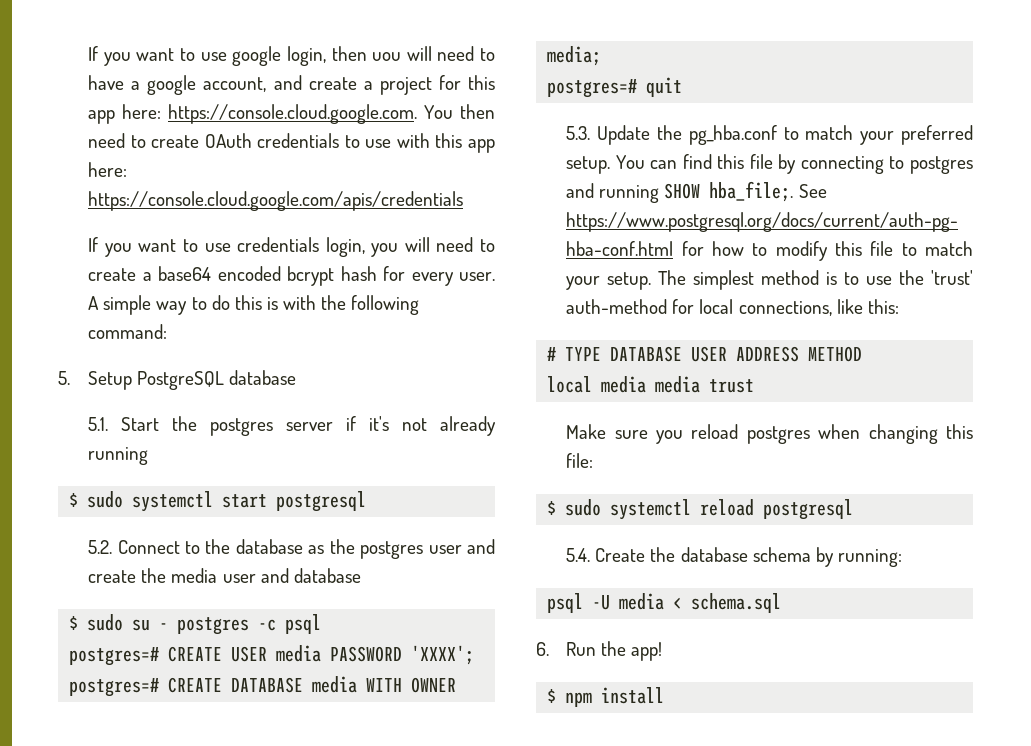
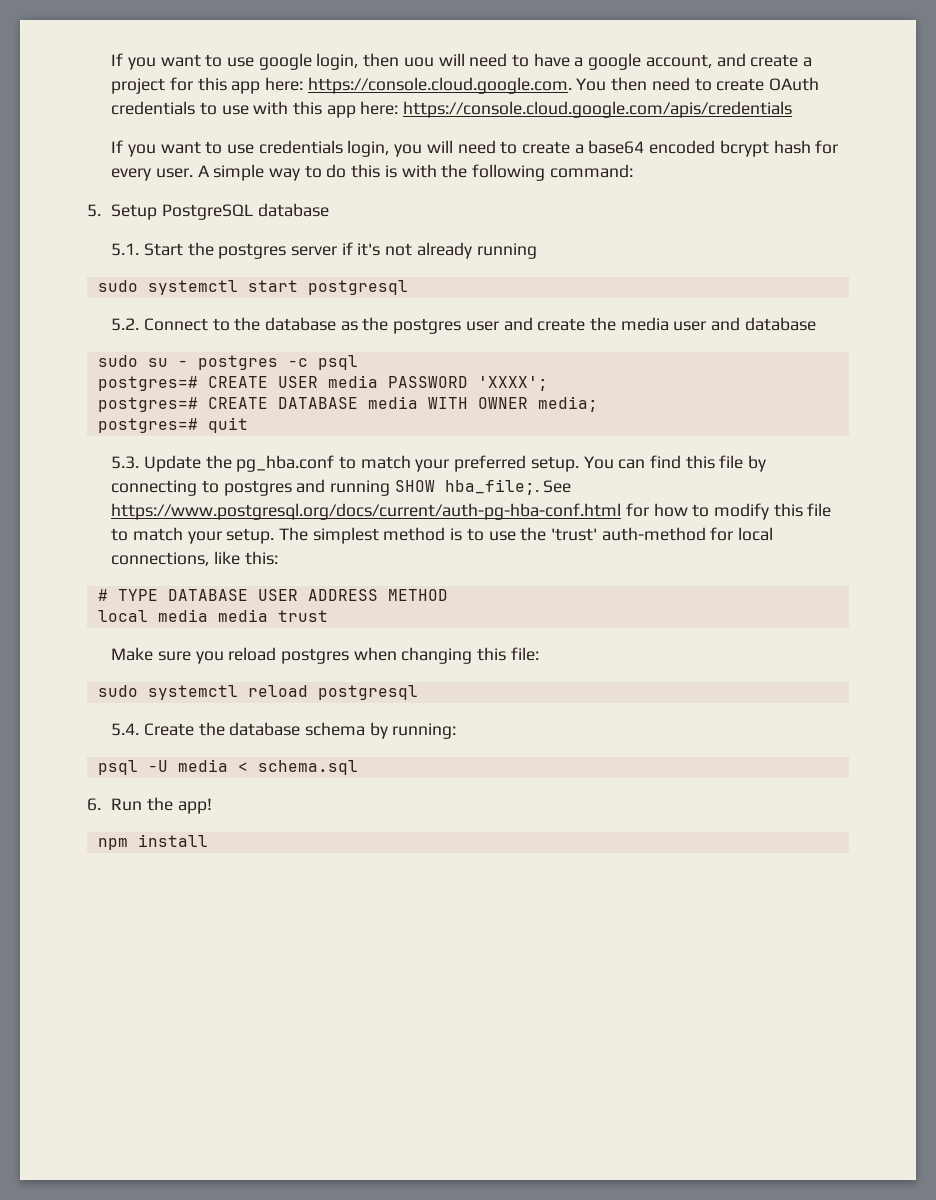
- $ sudo systemctl start postgresql
+ sudo systemctl start postgresql
- $ sudo su - postgres -c psql
+ sudo su - postgres -c psql
- $ sudo systemctl reload postgresql
+ sudo systemctl reload postgresql
- $ npm install
+ npm install

